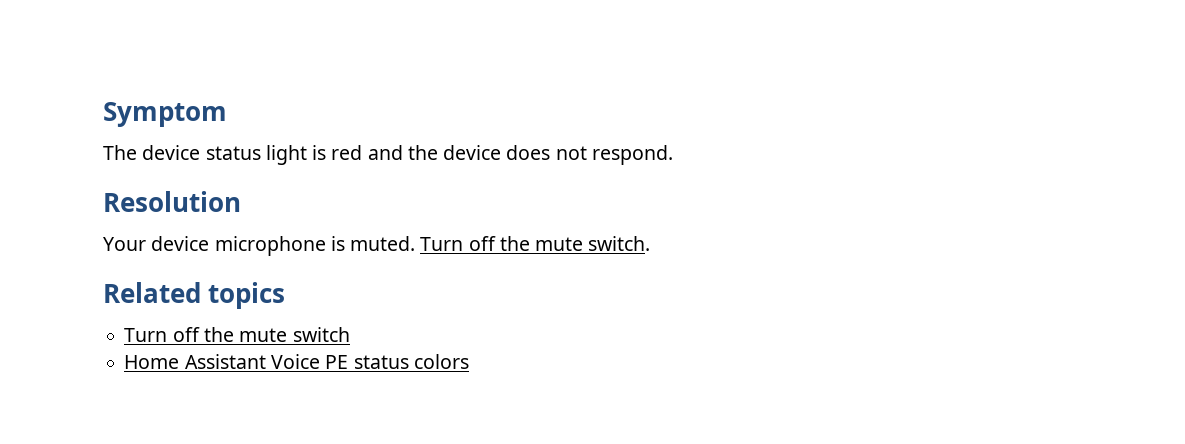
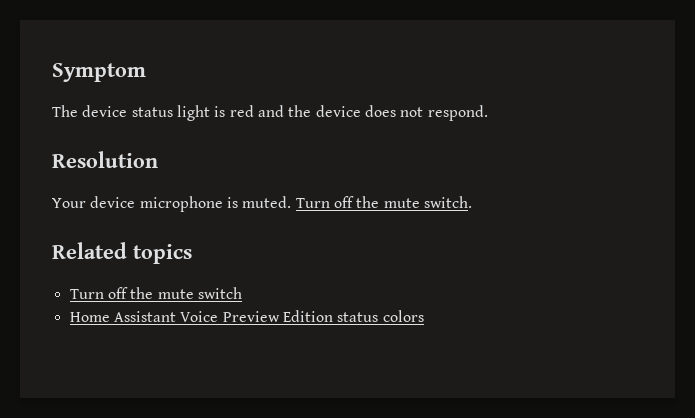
- Home Assistant Voice PE status colors
+ Home Assistant Voice Preview Edition status colors

